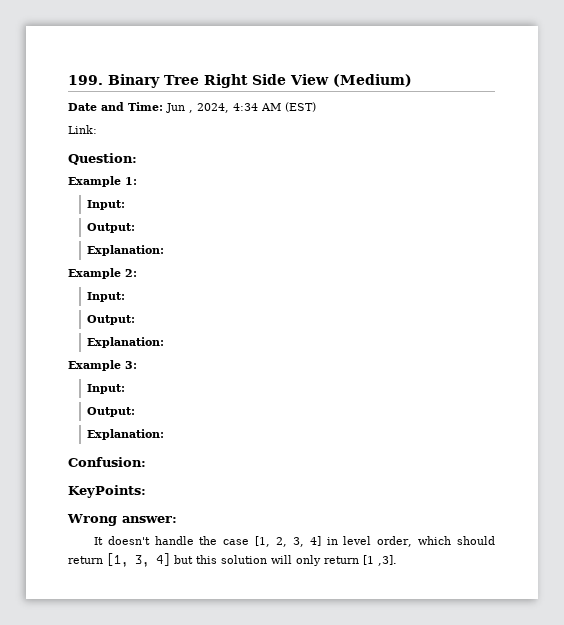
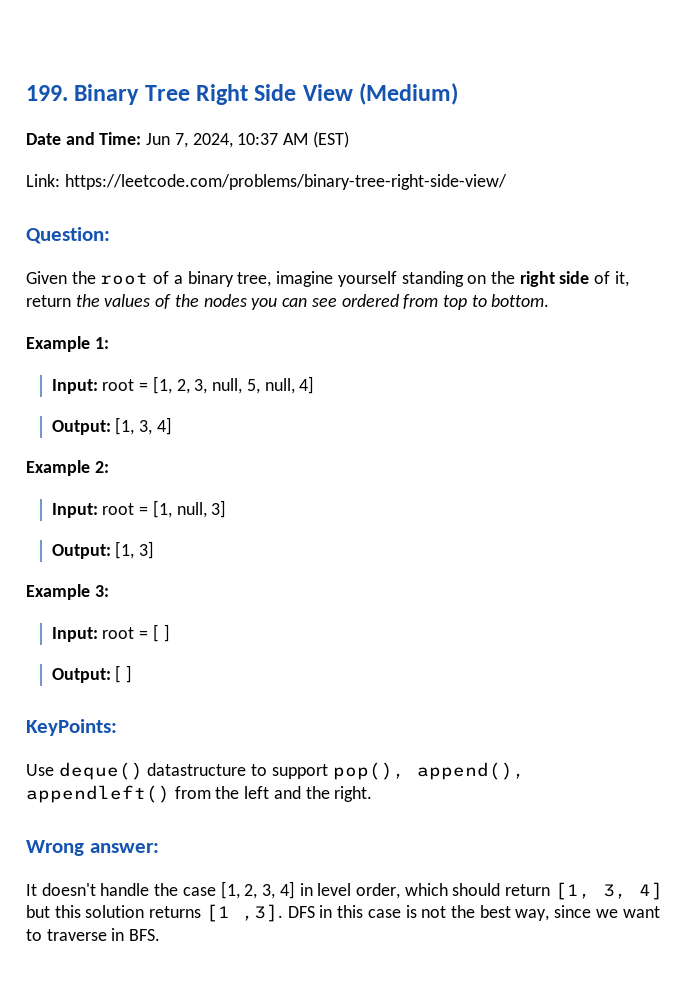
- Date and Time: Jun , 2024, 4:34 AM (EST)
+ Date and Time: Jun 7, 2024, 10:37 AM (EST)
- Link:
+ Link: https://leetcode.com/problems/binary-tree-right-side-view/
+ Given the root of a binary tree, imagine yourself standing on the right side of it, return the values of the nodes you can see ordered from top to bottom.
  Example 1:
- Input:
- Output:
- Explanation:
+ Input: root = [1, 2, 3, null, 5, null, 4]
+ Output: [1, 3, 4]
  Example 2:
- Input:
- Output:
- Explanation:
+ Input: root = [1, null, 3]
+ Output: [1, 3]
  Example 3:
- Input:
- Output:
- Explanation:
- Confusion:
+ Input: root = [ ]
+ Output: [ ]
+ Use deque() datastructure to support pop(), append(), appendleft() from the left and the right.
- It doesn't handle the case [1, 2, 3, 4] in level order, which should return [1, 3, 4] but this solution will only return [1 ,3].
+ It doesn't handle the case [1, 2, 3, 4] in level order, which should return [1, 3, 4] but this solution returns [1 ,3]. DFS in this case is not the best way, since we want to traverse in BFS.

